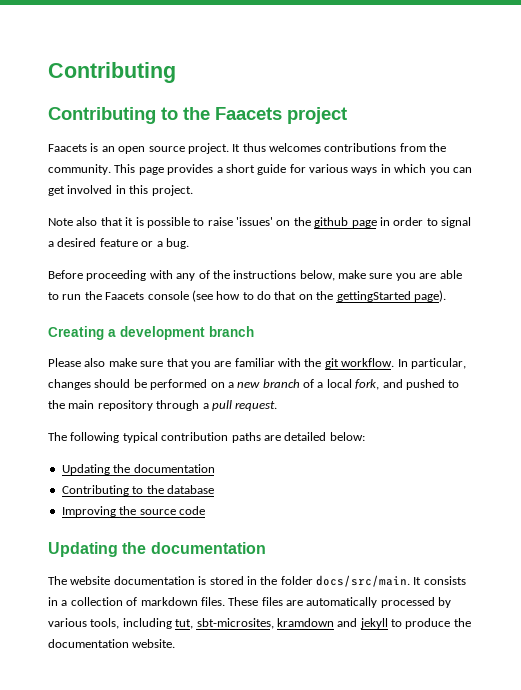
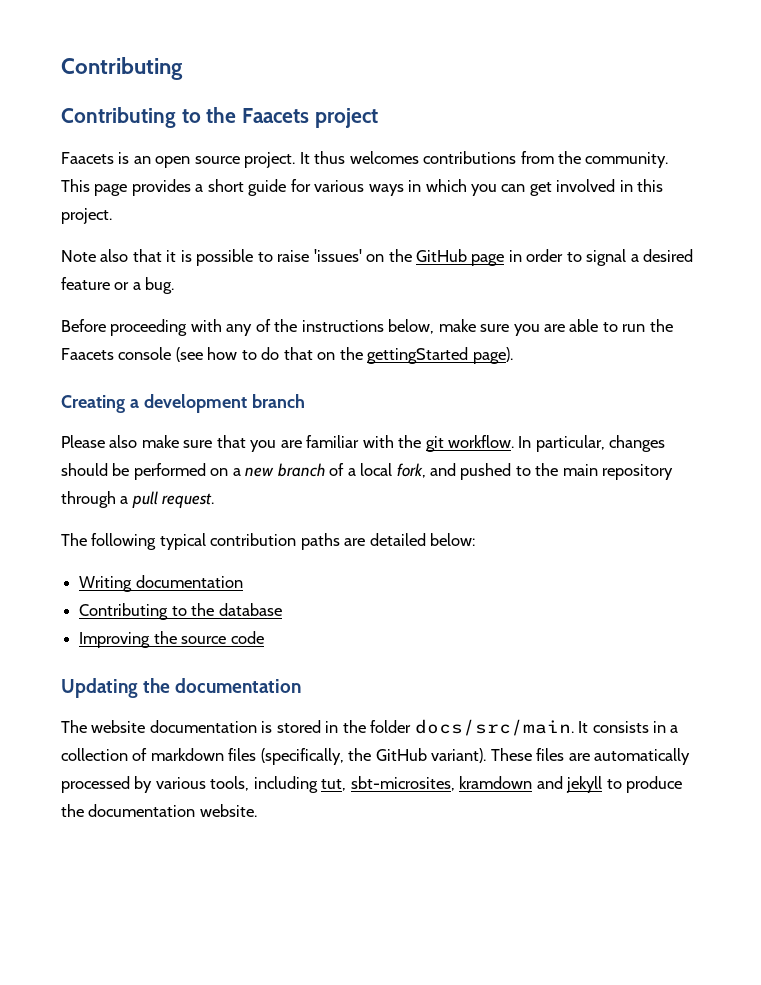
- Note also that it is possible to raise 'issues' on the github page in order to signal a desired feature or a bug.
+ Note also that it is possible to raise 'issues' on the GitHub page in order to signal a desired feature or a bug.
  The following typical contribution paths are detailed below:
- Updating the documentation
+ Writing documentation
- It consists in a collection of markdown files.
+ It consists in a collection of markdown files (specifically, the GitHub variant).

